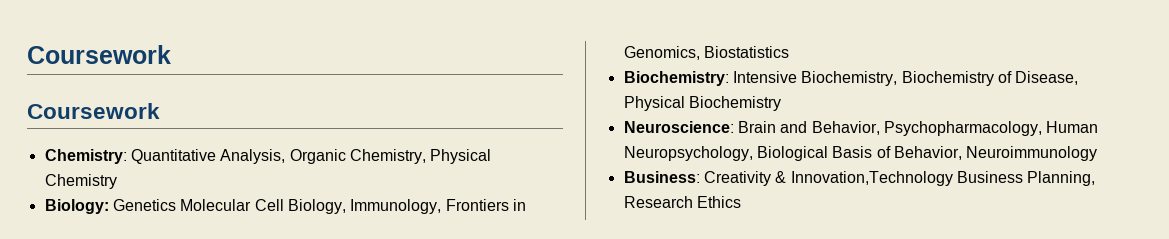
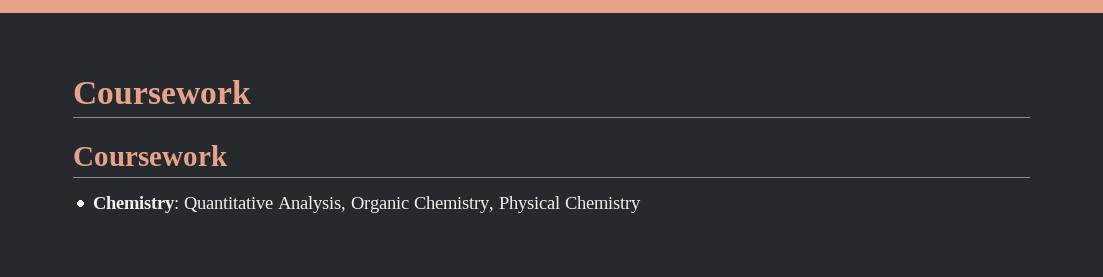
- Biology: Genetics Molecular Cell Biology, Immunology, Frontiers in Genomics, Biostatistics
- Biochemistry: Intensive Biochemistry, Biochemistry of Disease, Physical Biochemistry
- Neuroscience: Brain and Behavior, Psychopharmacology, Human Neuropsychology, Biological Basis of Behavior, Neuroimmunology
- Business: Creativity & Innovation,Technology Business Planning, Research Ethics

